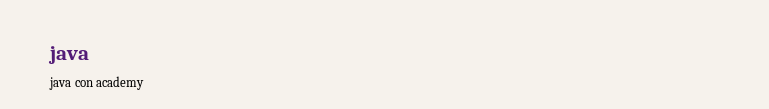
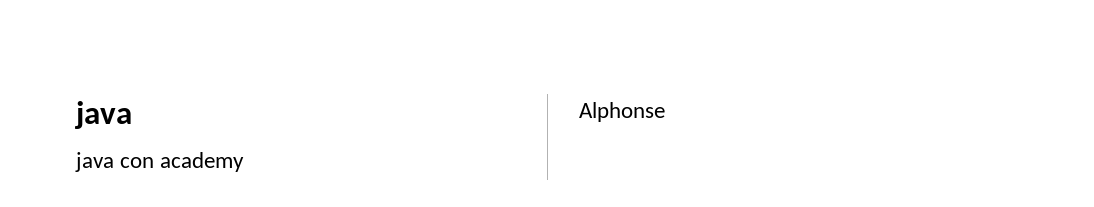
+ Alphonse

